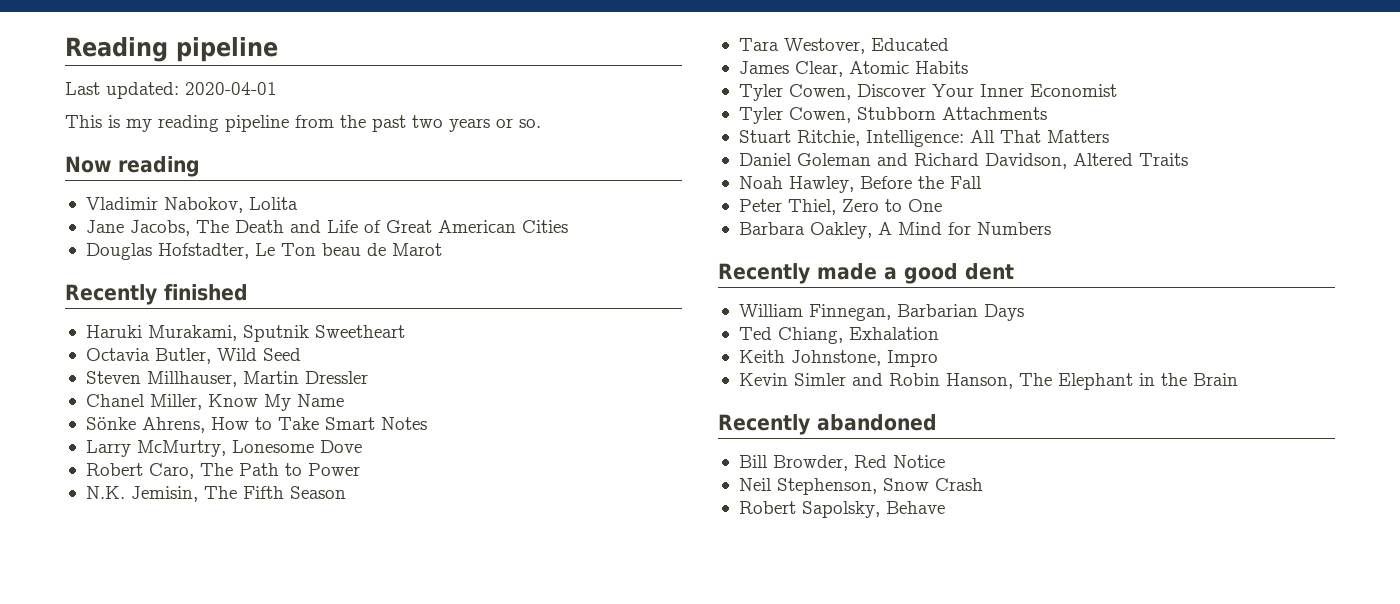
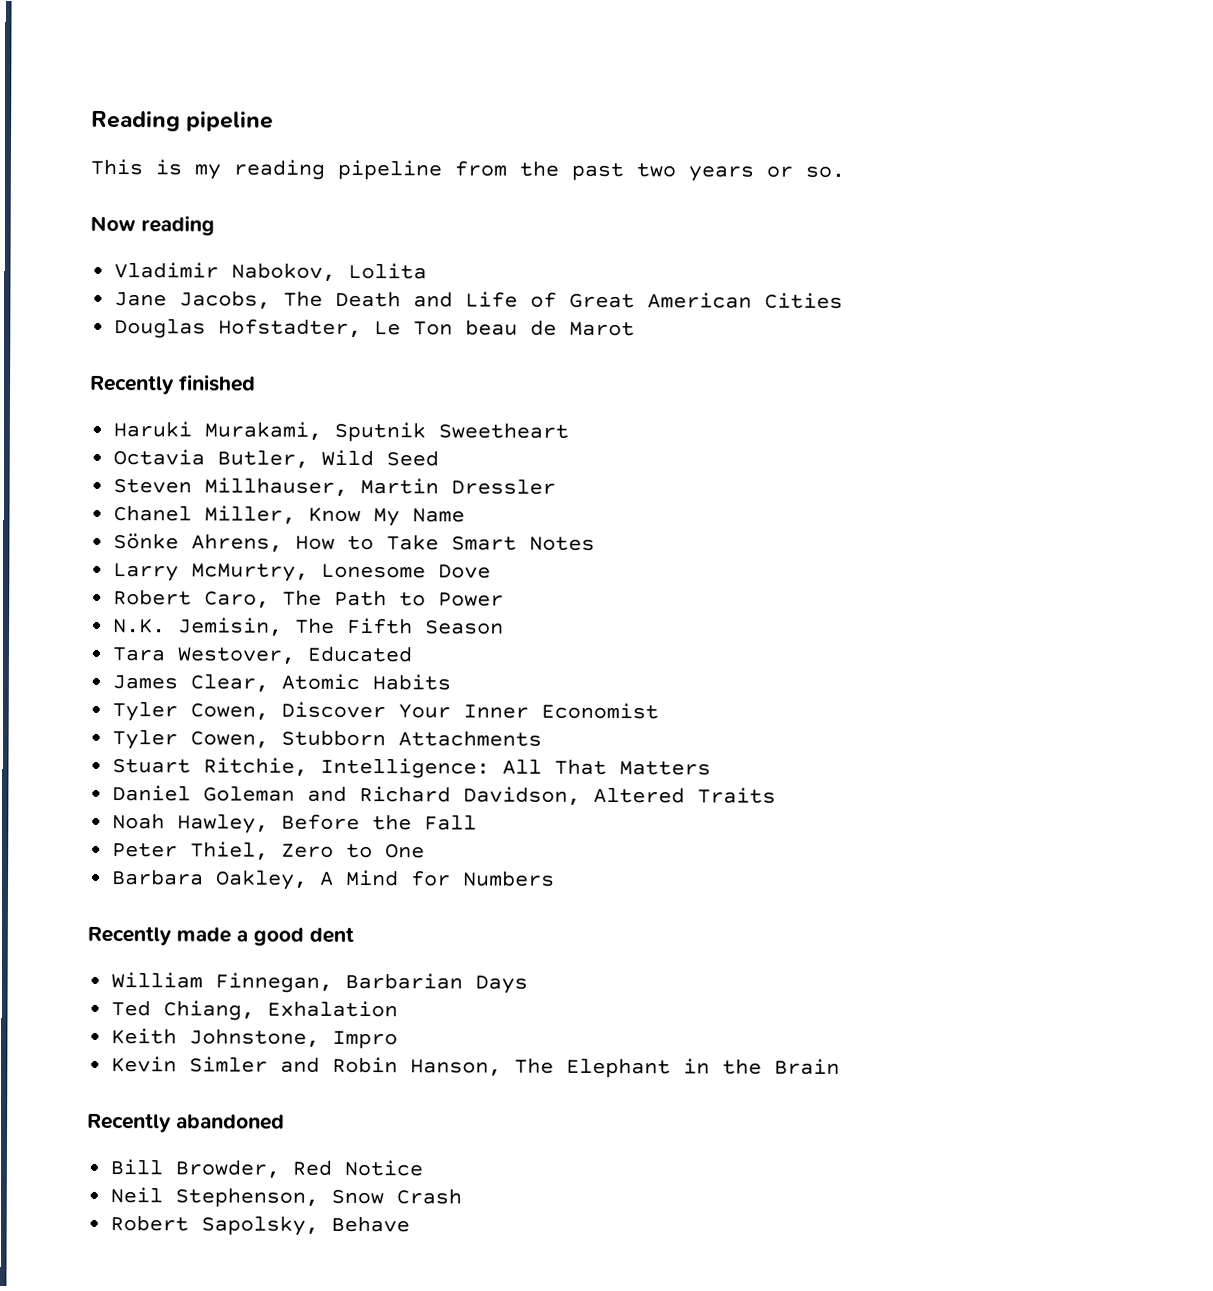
- Last updated: 2020-04-01

